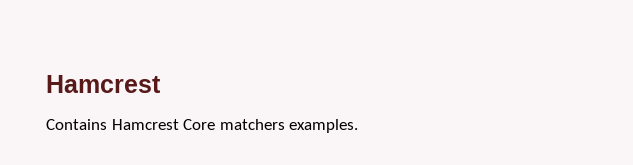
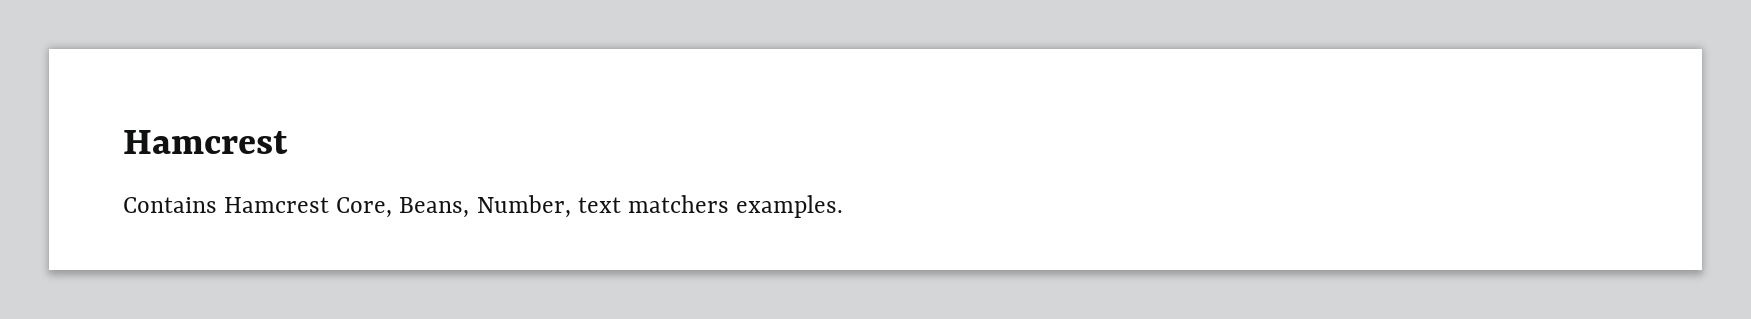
- Contains Hamcrest Core matchers examples.
+ Contains Hamcrest Core, Beans, Number, text matchers examples.

